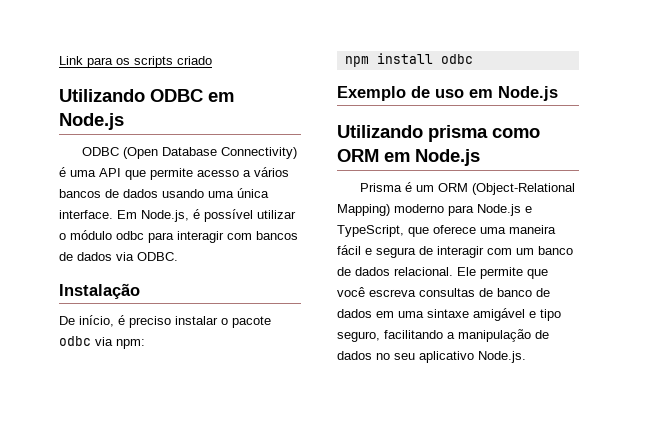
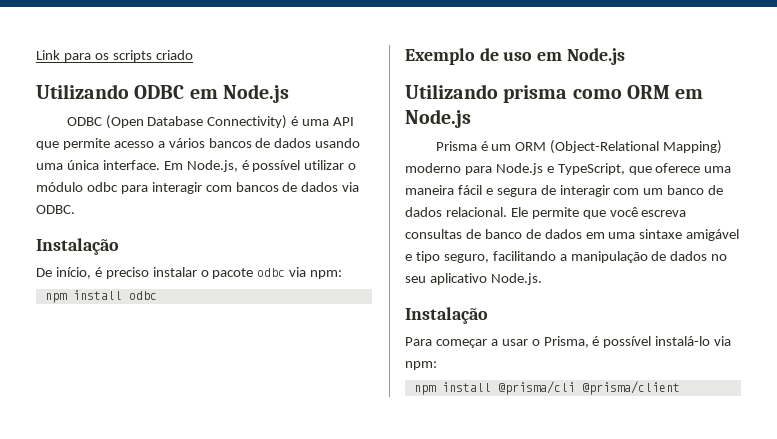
  Ele permite que você escreva consultas de banco de dados em uma sintaxe amigável e tipo seguro, facilitando a manipulação de dados no seu aplicativo Node.js.
+ Instalação
+ Para começar a usar o Prisma, é possível instalá-lo via npm:
+ npm install @prisma/cli @prisma/client

